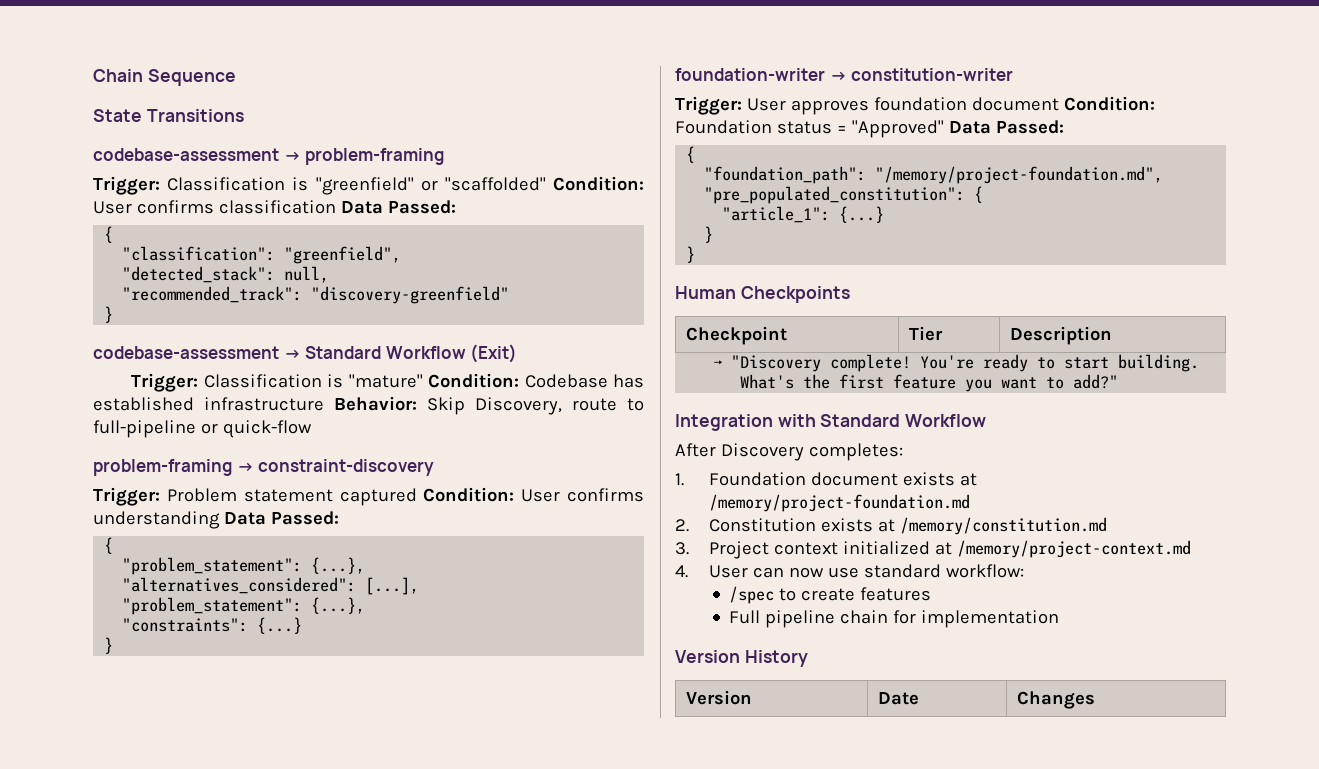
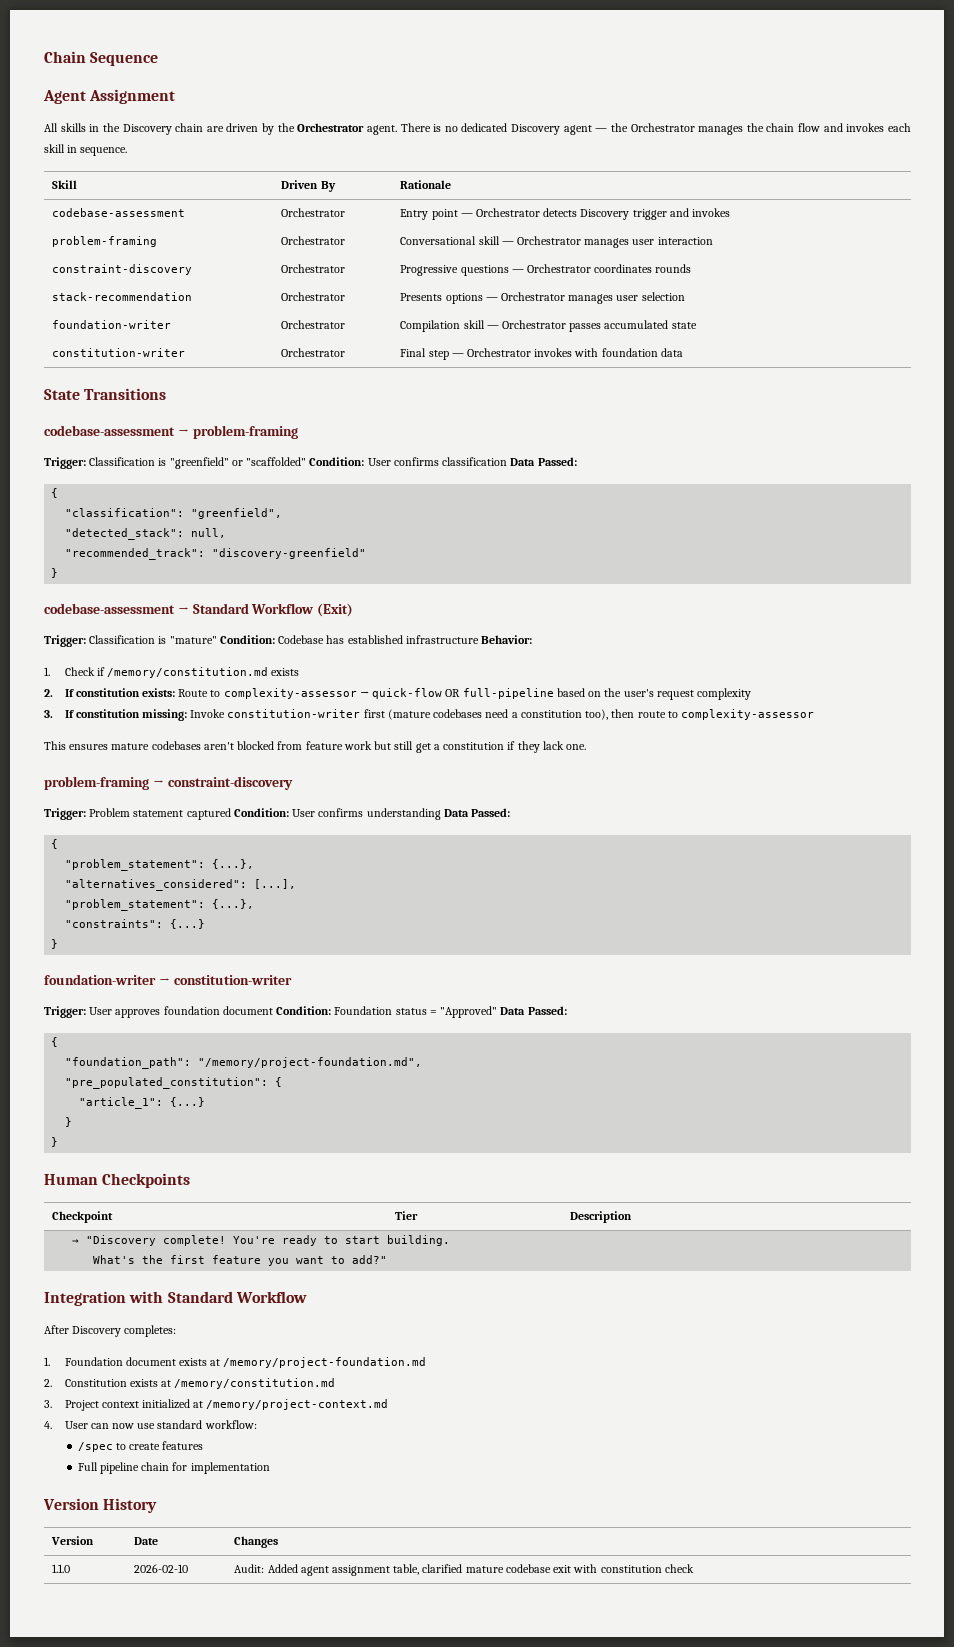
+ Agent Assignment
+ All skills in the Discovery chain are driven by the Orchestrator agent. There is no dedicated Discovery agent — the Orchestrator manages the chain flow and invokes each skill in sequence.
+ Skill | Driven By | Rationale
+ codebase-assessment | Orchestrator | Entry point — Orchestrator detects Discovery trigger and invokes
+ problem-framing | Orchestrator | Conversational skill — Orchestrator manages user interaction
+ constraint-discovery | Orchestrator | Progressive questions — Orchestrator coordinates rounds
+ stack-recommendation | Orchestrator | Presents options — Orchestrator manages user selection
+ foundation-writer | Orchestrator | Compilation skill — Orchestrator passes accumulated state
+ constitution-writer | Orchestrator | Final step — Orchestrator invokes with foundation data
- Trigger: Classification is "mature" Condition: Codebase has established infrastructure Behavior: Skip Discovery, route to full-pipeline or quick-flow
+ Trigger: Classification is "mature" Condition: Codebase has established infrastructure Behavior:
+ 1. Check if /memory/constitution.md exists
+ 2. If constitution exists: Route to complexity-assessor → quick-flow OR full-pipeline based on the user's request complexity
+ 3. If constitution missing: Invoke constitution-writer first (mature codebases need a constitution too), then route to complexity-assessor
+ This ensures mature codebases aren't blocked from feature work but still get a constitution if they lack one.
+ 1.1.0 | 2026-02-10 | Audit: Added agent assignment table, clarified mature codebase exit with constitution check

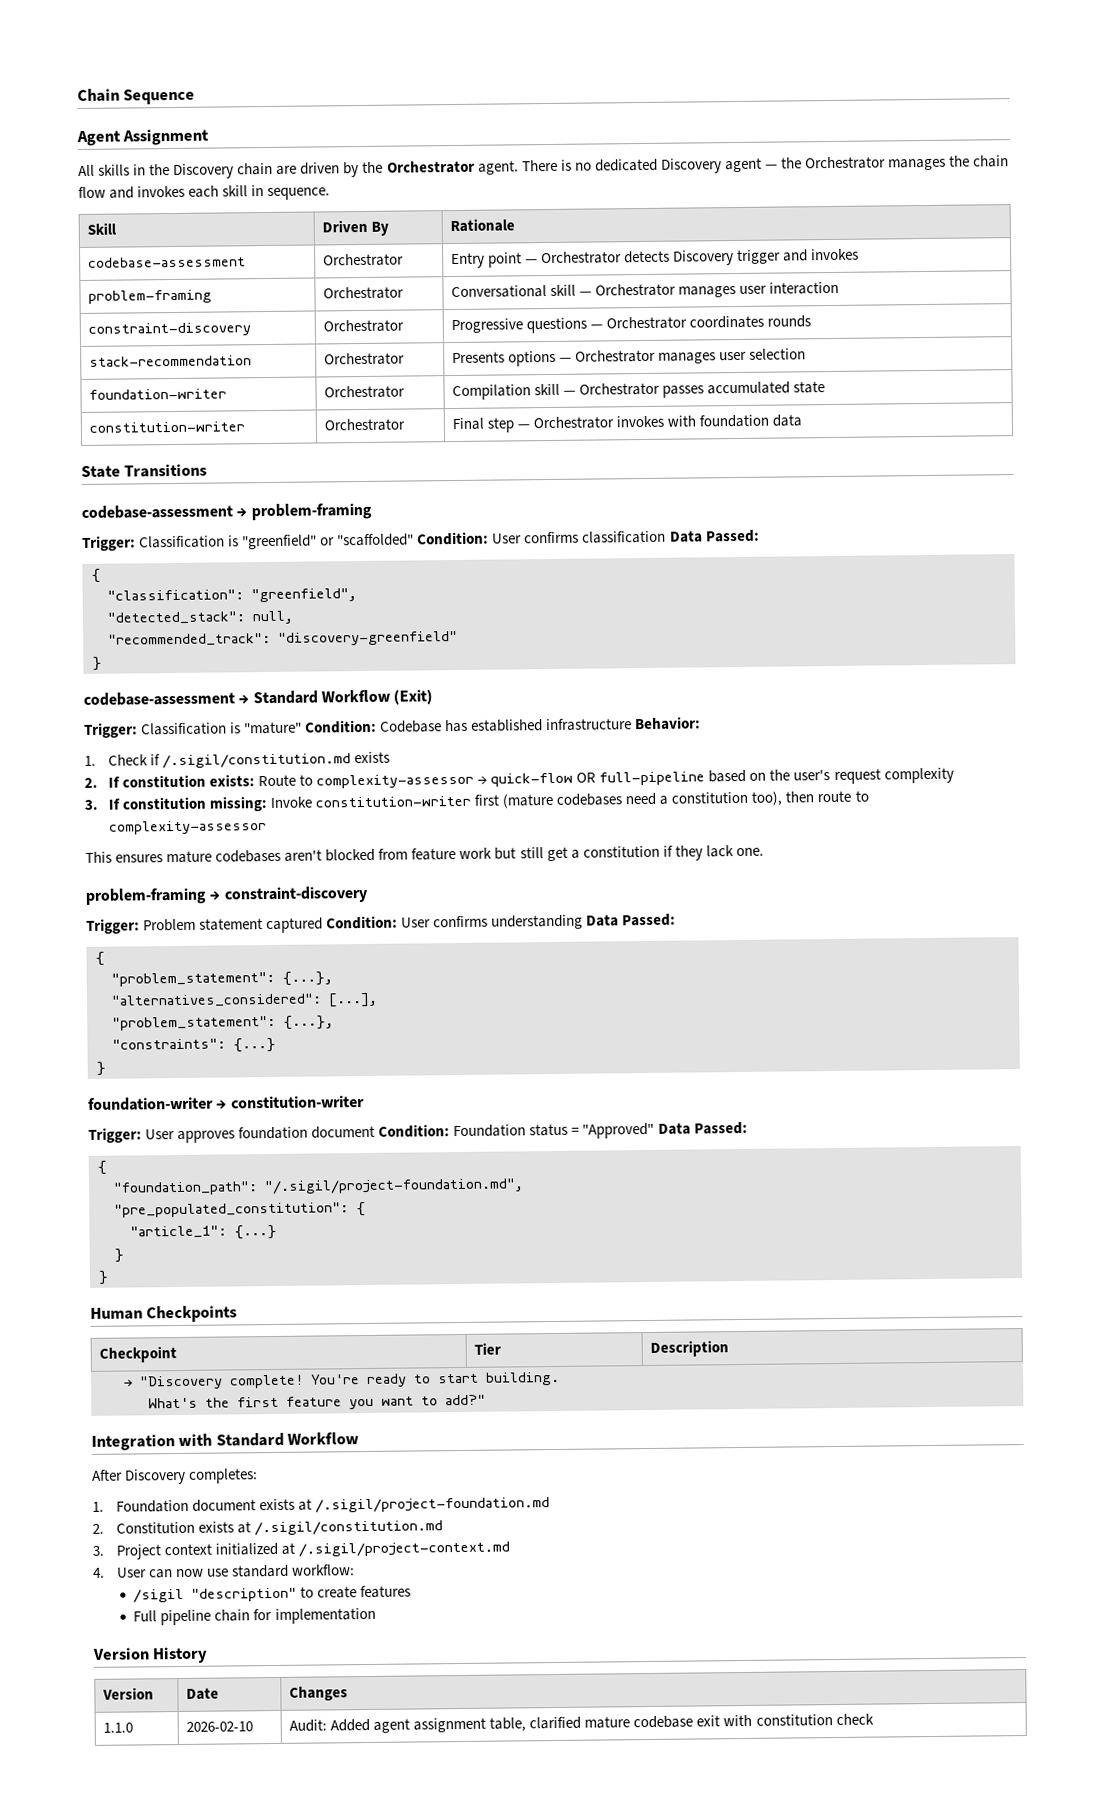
- 1. Check if /memory/constitution.md exists
+ 1. Check if /.sigil/constitution.md exists
- "foundation_path": "/memory/project-foundation.md",
+ "foundation_path": "/.sigil/project-foundation.md",
- 1. Foundation document exists at /memory/project-foundation.md
+ 1. Foundation document exists at /.sigil/project-foundation.md
- 2. Constitution exists at /memory/constitution.md
+ 2. Constitution exists at /.sigil/constitution.md
- 3. Project context initialized at /memory/project-context.md
+ 3. Project context initialized at /.sigil/project-context.md
- /spec to create features
+ /sigil "description" to create features

